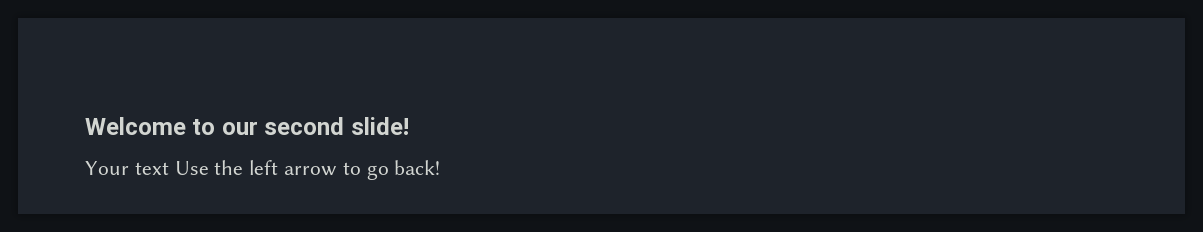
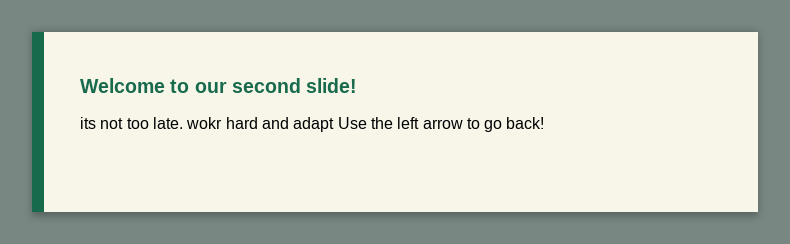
- Your text Use the left arrow to go back!
+ its not too late. wokr hard and adapt Use the left arrow to go back!

